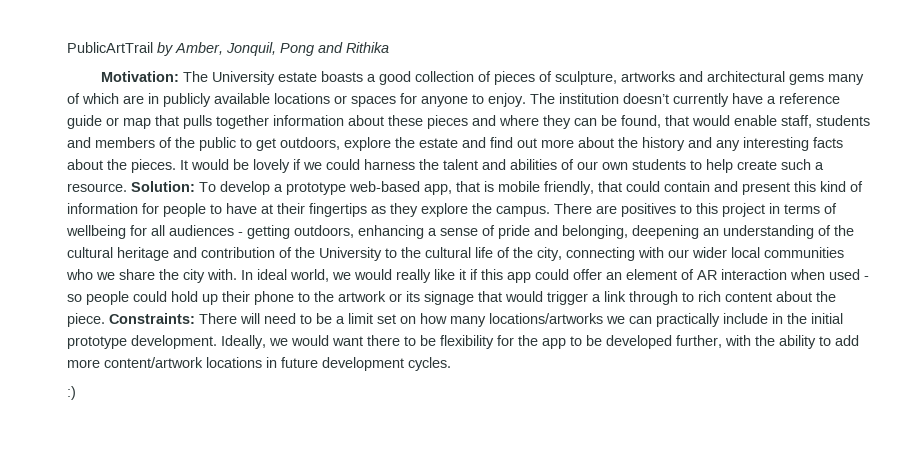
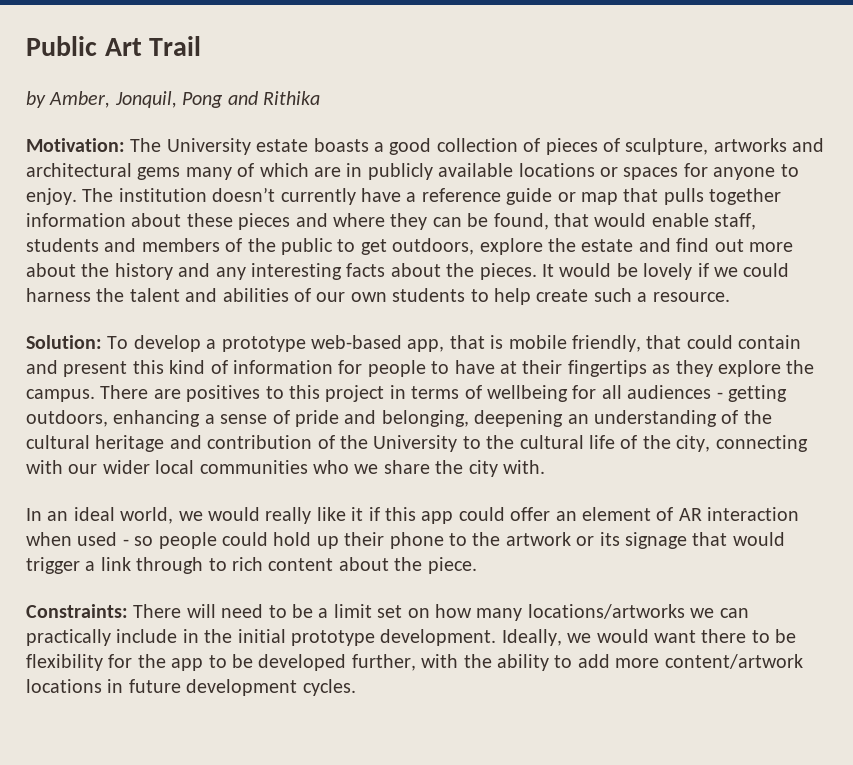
- PublicArtTrail by Amber, Jonquil, Pong and Rithika
+ Public Art Trail
+ by Amber, Jonquil, Pong and Rithika
- It would be lovely if we could harness the talent and abilities of our own students to help create such a resource. Solution: To develop a prototype web-based app, that is mobile friendly, that could contain and present this kind of information for people to have at their fingertips as they explore the campus.
+ It would be lovely if we could harness the talent and abilities of our own students to help create such a resource.
+ Solution: To develop a prototype web-based app, that is mobile friendly, that could contain and present this kind of information for people to have at their fingertips as they explore the campus.
- There are positives to this project in terms of wellbeing for all audiences - getting outdoors, enhancing a sense of pride and belonging, deepening an understanding of the cultural heritage and contribution of the University to the cultural life of the city, connecting with our wider local communities who we share the city with. In ideal world, we would really like it if this app could offer an element of AR interaction when used - so people could hold up their phone to the artwork or its signage that would trigger a link through to rich content about the piece. Constraints:
+ There are positives to this project in terms of wellbeing for all audiences - getting outdoors, enhancing a sense of pride and belonging, deepening an understanding of the cultural heritage and contribution of the University to the cultural life of the city, connecting with our wider local communities who we share the city with.
+ In an ideal world, we would really like it if this app could offer an element of AR interaction when used - so people could hold up their phone to the artwork or its signage that would trigger a link through to rich content about the piece.
+ Constraints:
- :)

